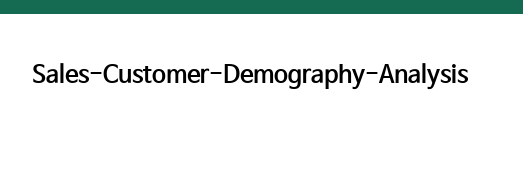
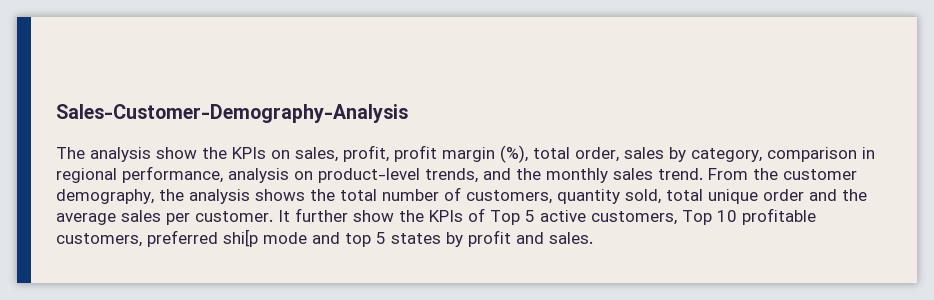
+ The analysis show the KPIs on sales, profit, profit margin (%), total order, sales by category, comparison in regional performance, analysis on product-level trends, and the monthly sales trend. From the customer demography, the analysis shows the total number of customers, quantity sold, total unique order and the average sales per customer. It further show the KPIs of Top 5 active customers, Top 10 profitable customers, preferred shi[p mode and top 5 states by profit and sales.

